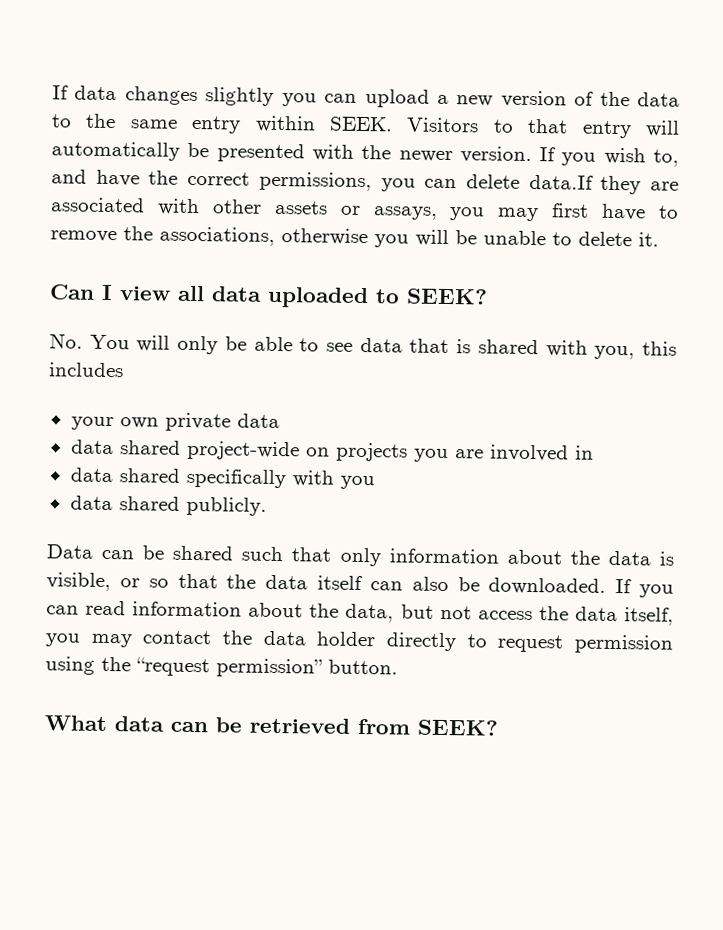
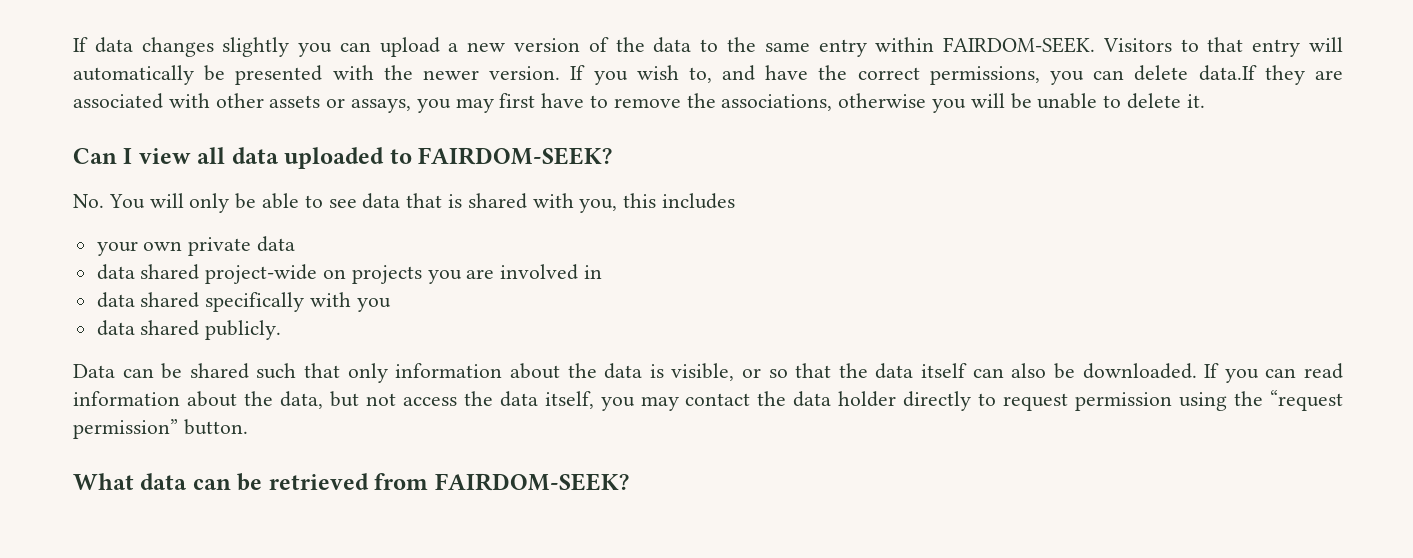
- If data changes slightly you can upload a new version of the data to the same entry within SEEK.
+ If data changes slightly you can upload a new version of the data to the same entry within FAIRDOM-SEEK.
- Can I view all data uploaded to SEEK?
+ Can I view all data uploaded to FAIRDOM-SEEK?
- What data can be retrieved from SEEK?
+ What data can be retrieved from FAIRDOM-SEEK?

